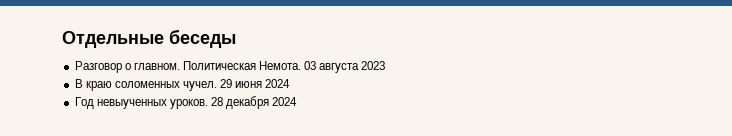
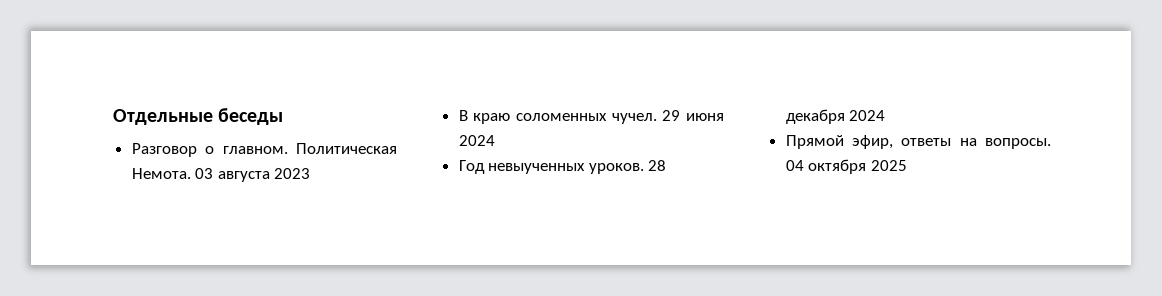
+ Прямой эфир, ответы на вопросы. 04 октября 2025

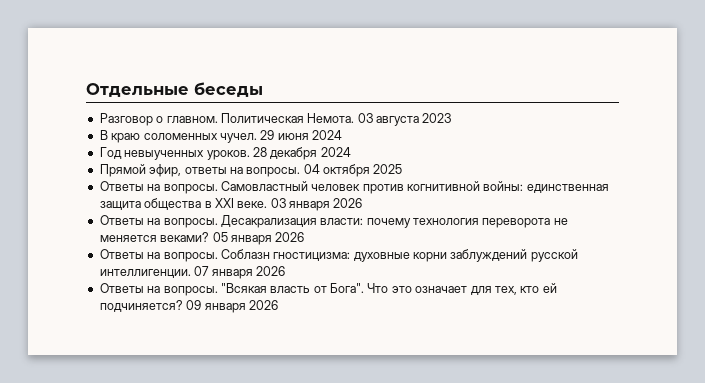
+ Ответы на вопросы. Самовластный человек против когнитивной войны: единственная защита общества в XXI веке. 03 января 2026
+ Ответы на вопросы. Десакрализация власти: почему технология переворота не меняется веками? 05 января 2026
+ Ответы на вопросы. Соблазн гностицизма: духовные корни заблуждений русской интеллигенции. 07 января 2026
+ Ответы на вопросы. "Всякая власть от Бога". Что это означает для тех, кто ей подчиняется? 09 января 2026

